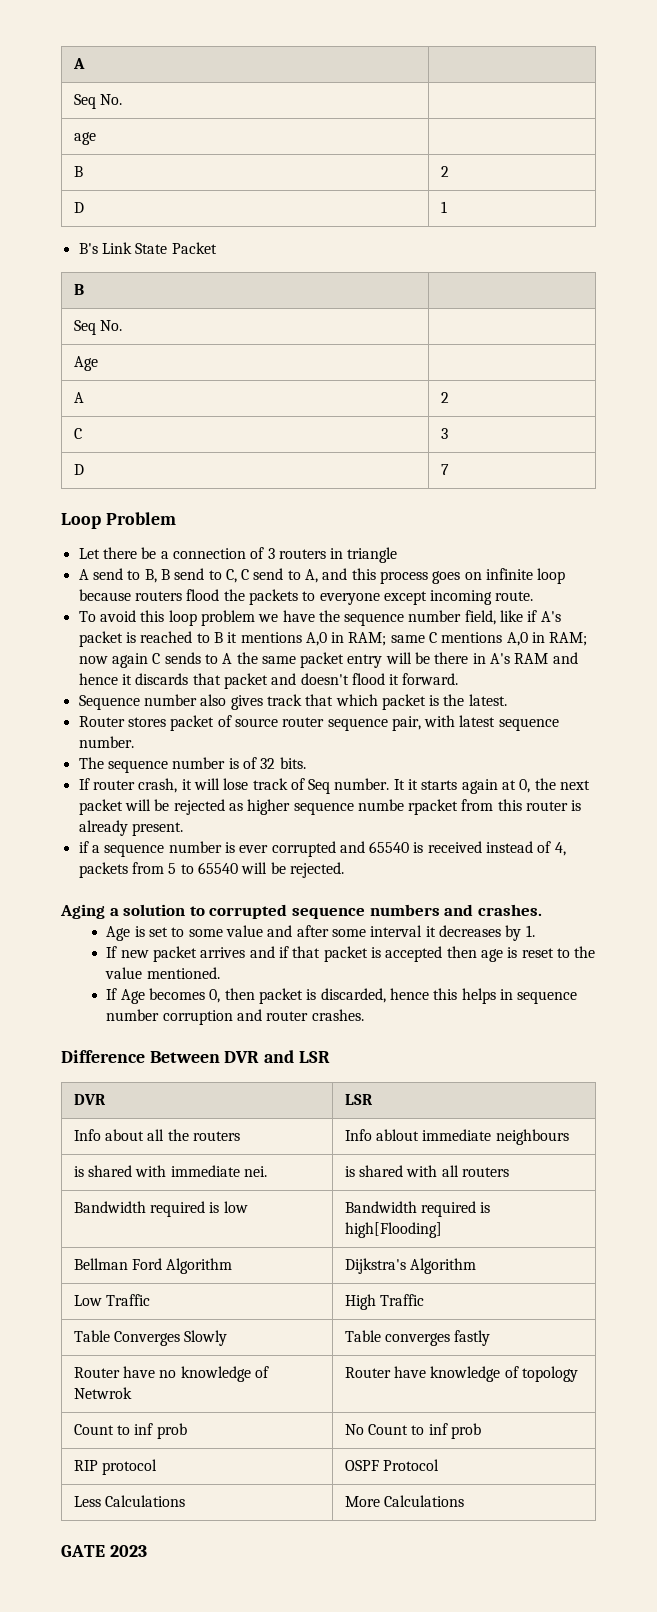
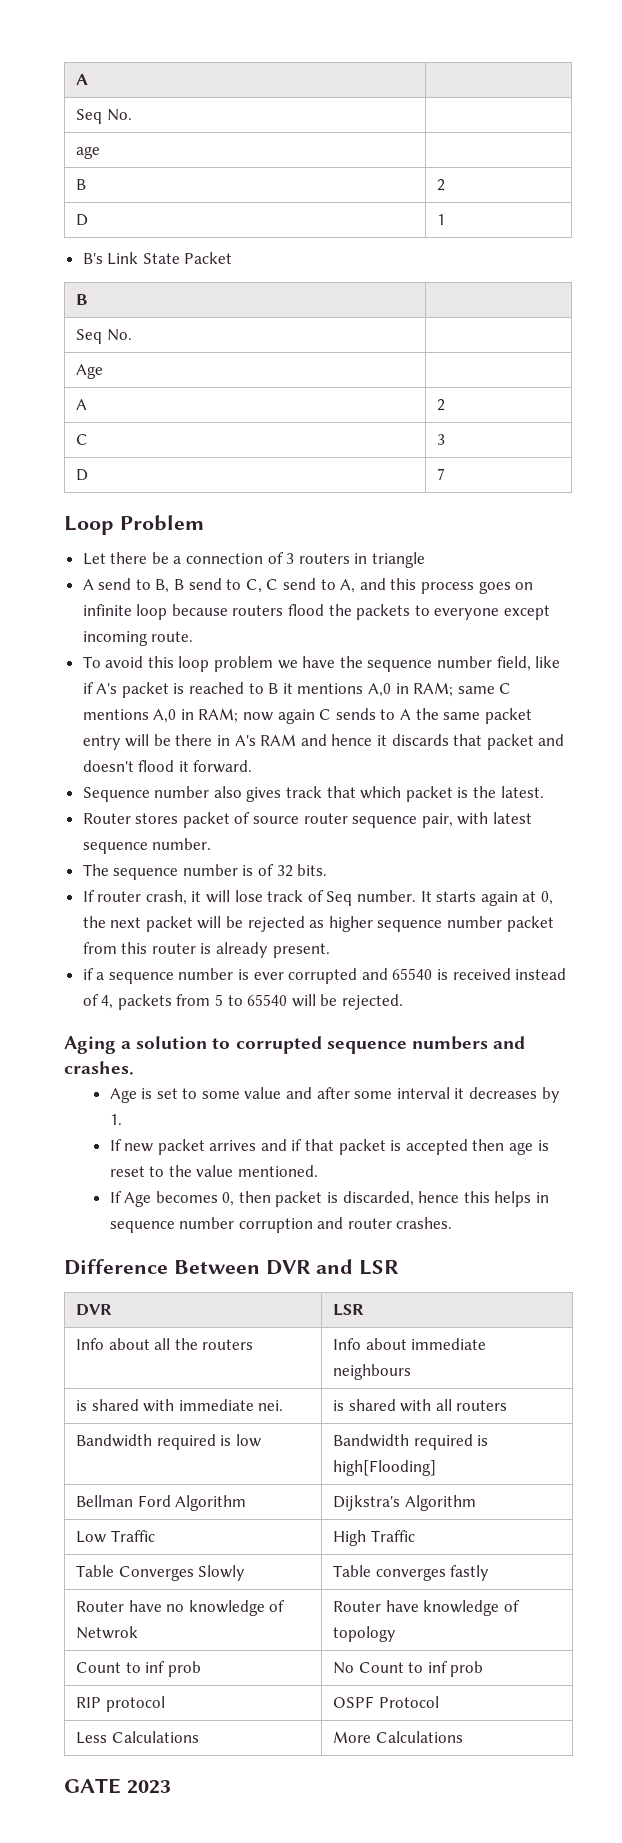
- It it starts again at 0, the next packet will be rejected as higher sequence numbe rpacket from this router is already present.
+ It starts again at 0, the next packet will be rejected as higher sequence number packet from this router is already present.
- Info about all the routers | Info ablout immediate neighbours
+ Info about all the routers | Info about immediate neighbours

